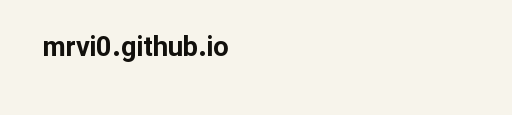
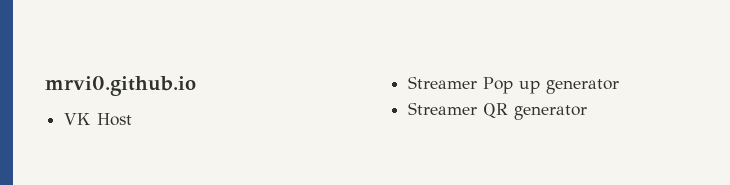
+ VK Host
+ Streamer Pop up generator
+ Streamer QR generator

